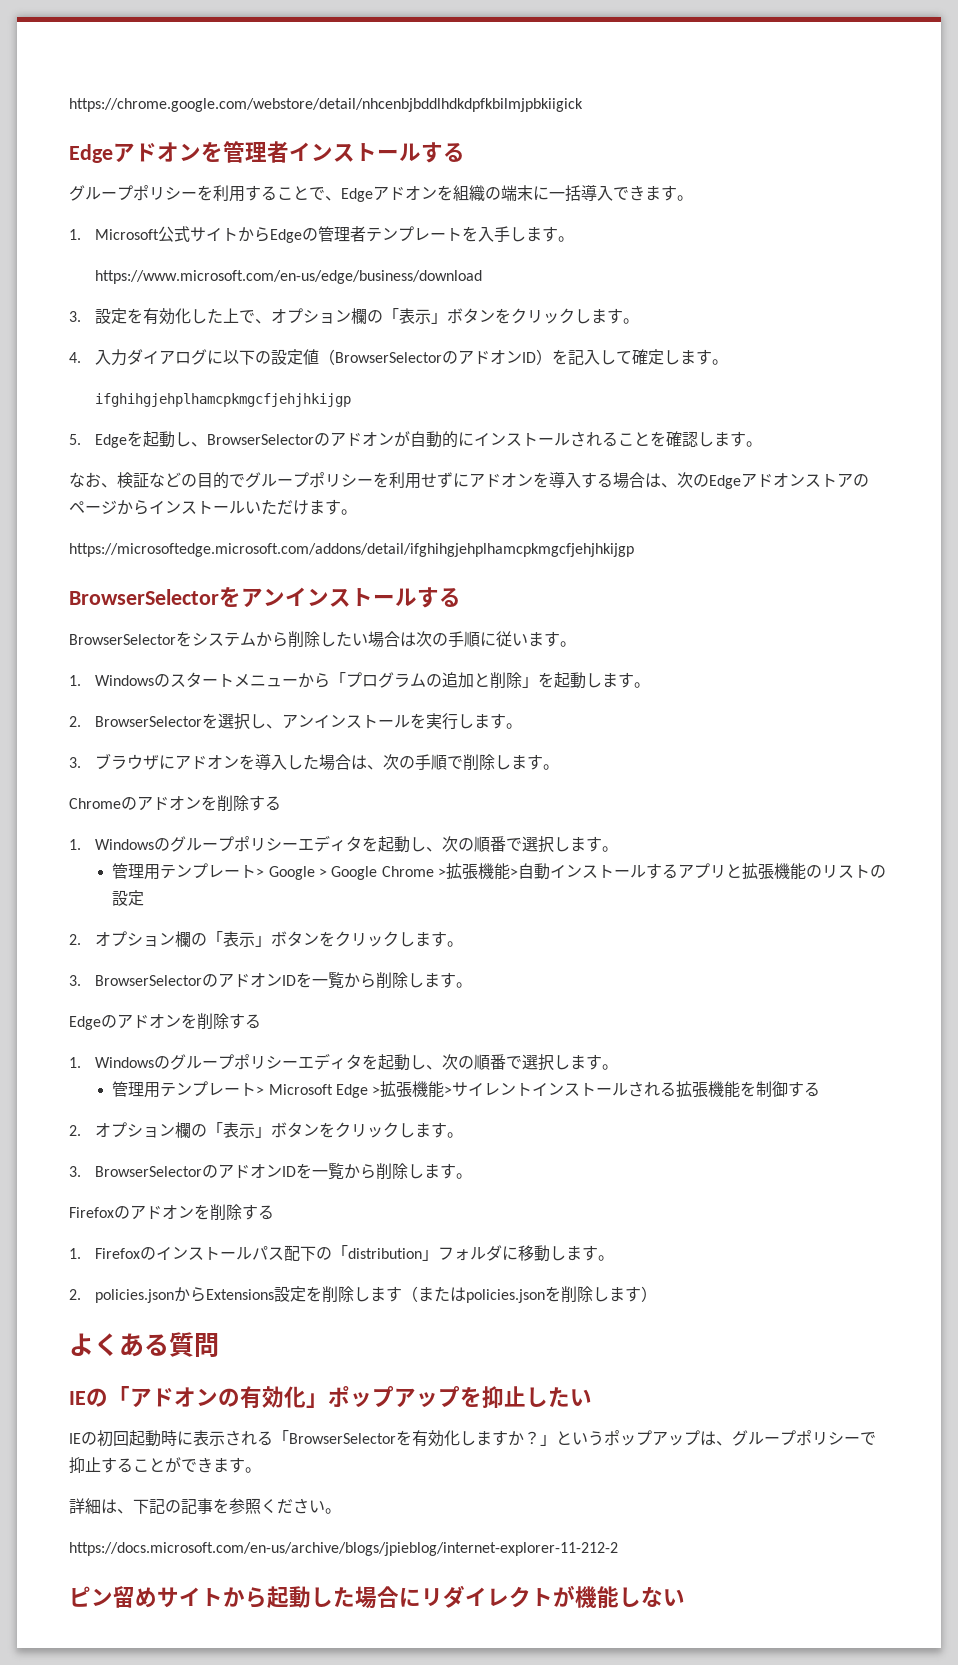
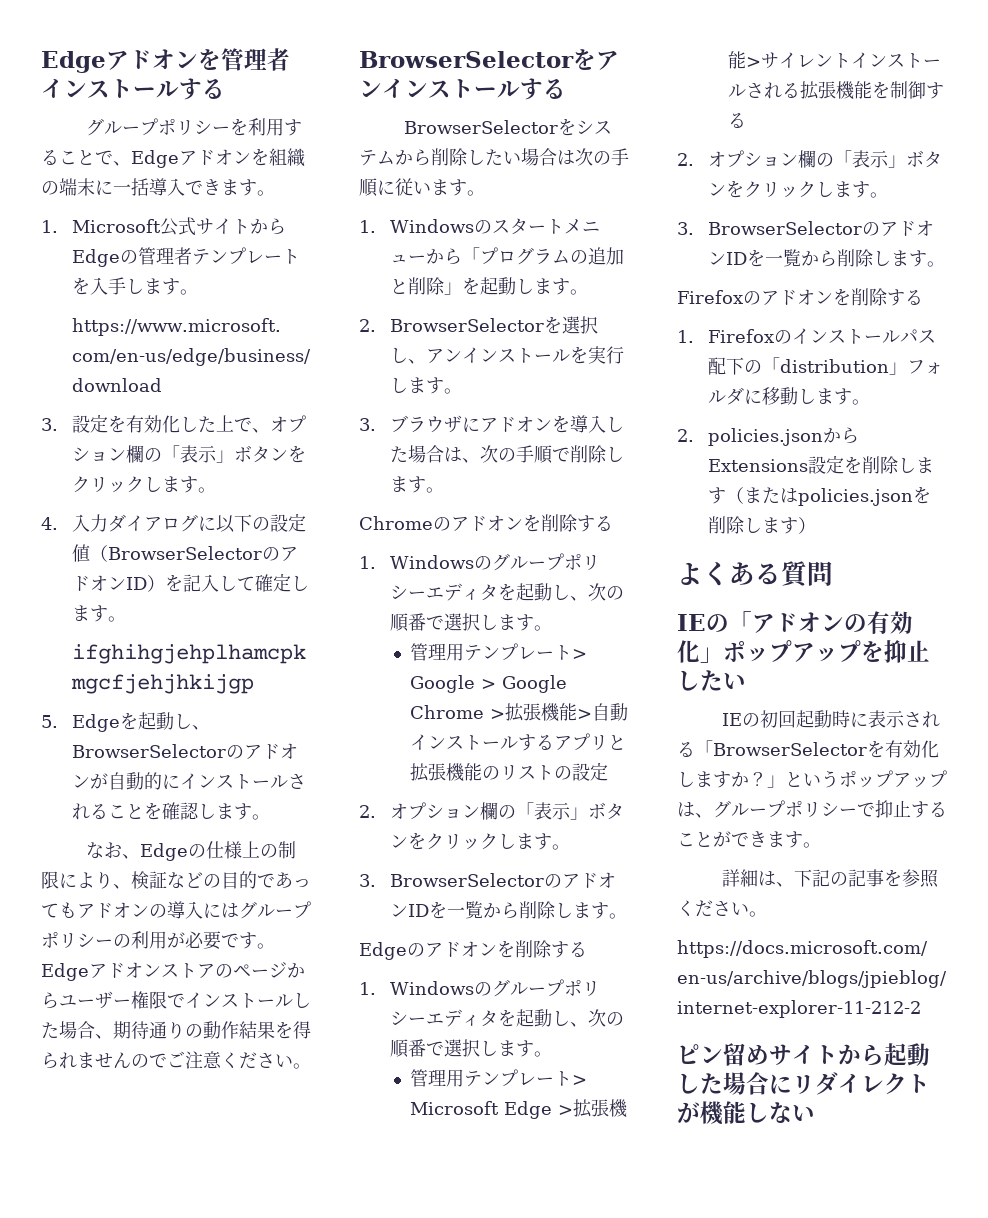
- https://chrome.google.com/webstore/detail/nhcenbjbddlhdkdpfkbilmjpbkiigick
- なお、検証などの目的でグループポリシーを利用せずにアドオンを導入する場合は、次のEdgeアドオンストアのページからインストールいただけます。
- https://microsoftedge.microsoft.com/addons/detail/ifghihgjehplhamcpkmgcfjehjhkijgp
+ なお、Edgeの仕様上の制限により、検証などの目的であってもアドオンの導入にはグループポリシーの利用が必要です。Edgeアドオンストアのページからユーザー権限でインストールした場合、期待通りの動作結果を得られませんのでご注意ください。

